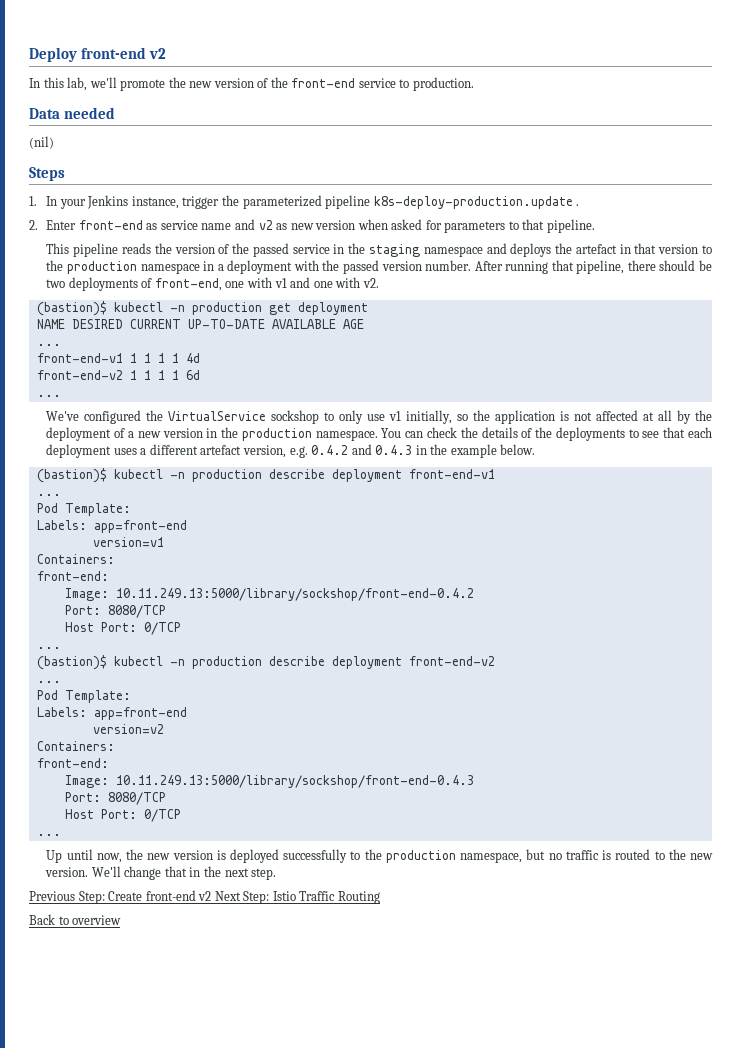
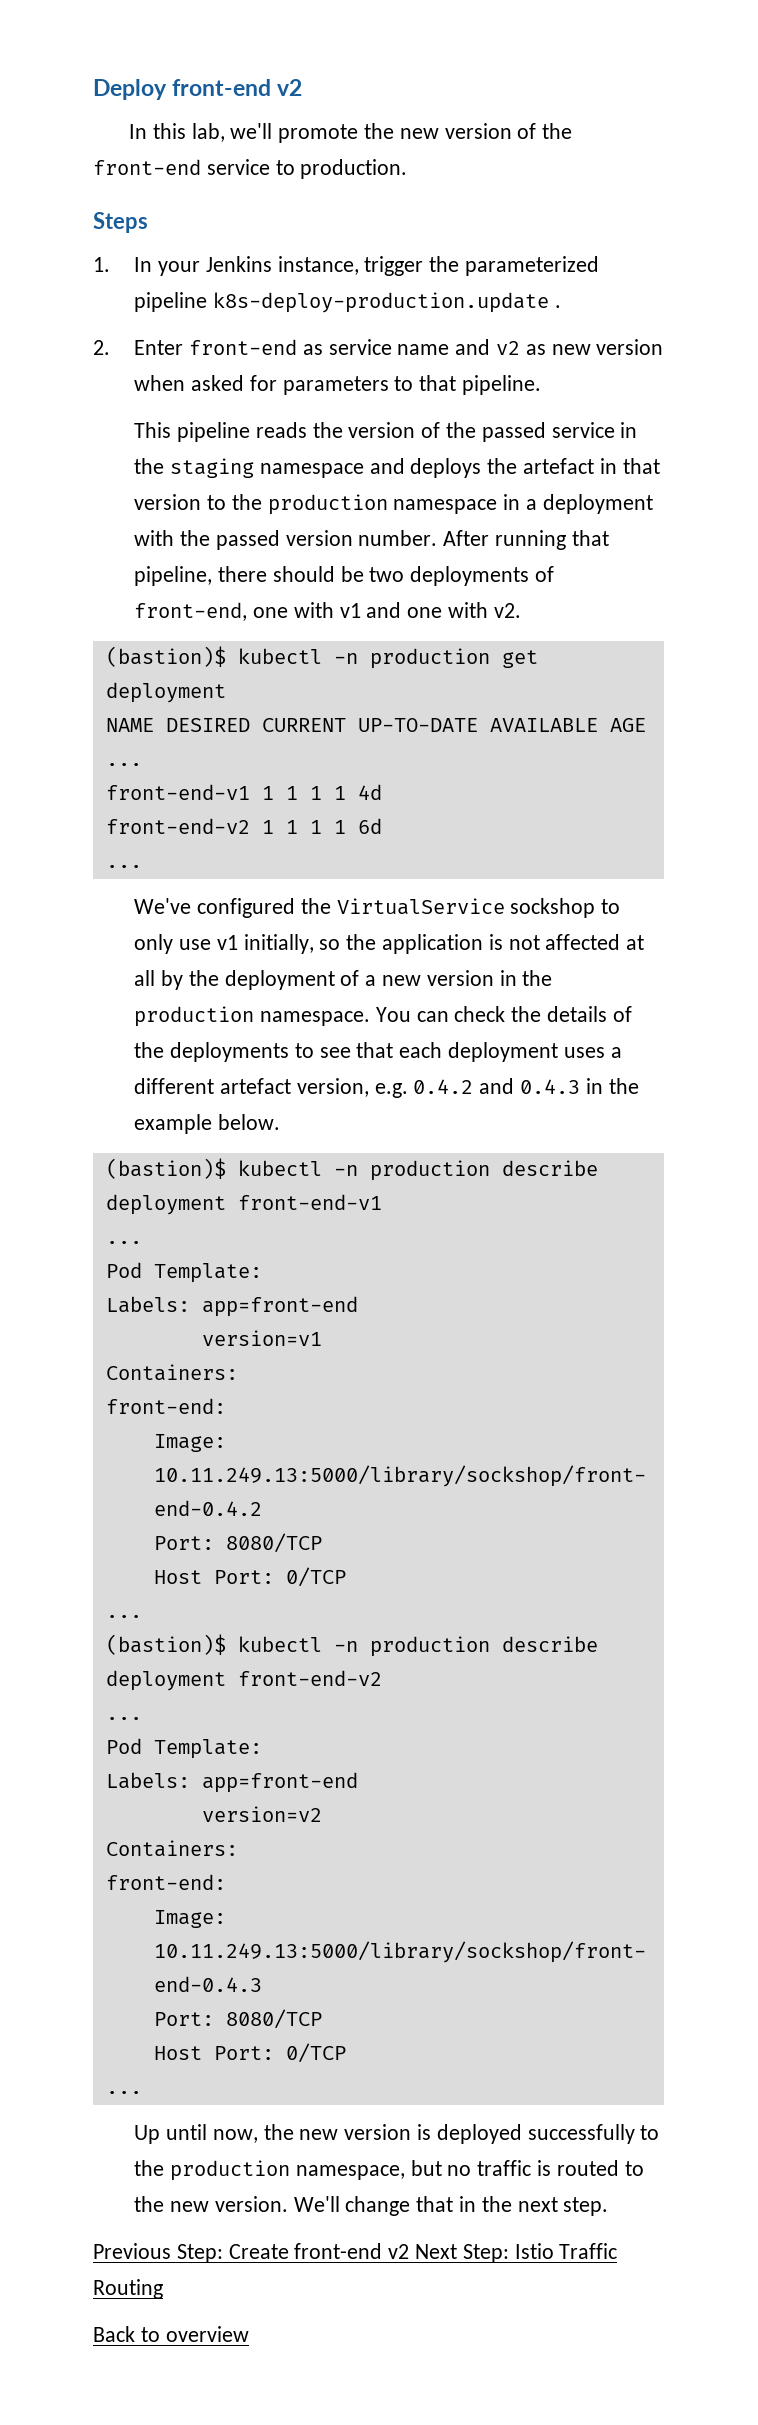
- Data needed
- (nil)

